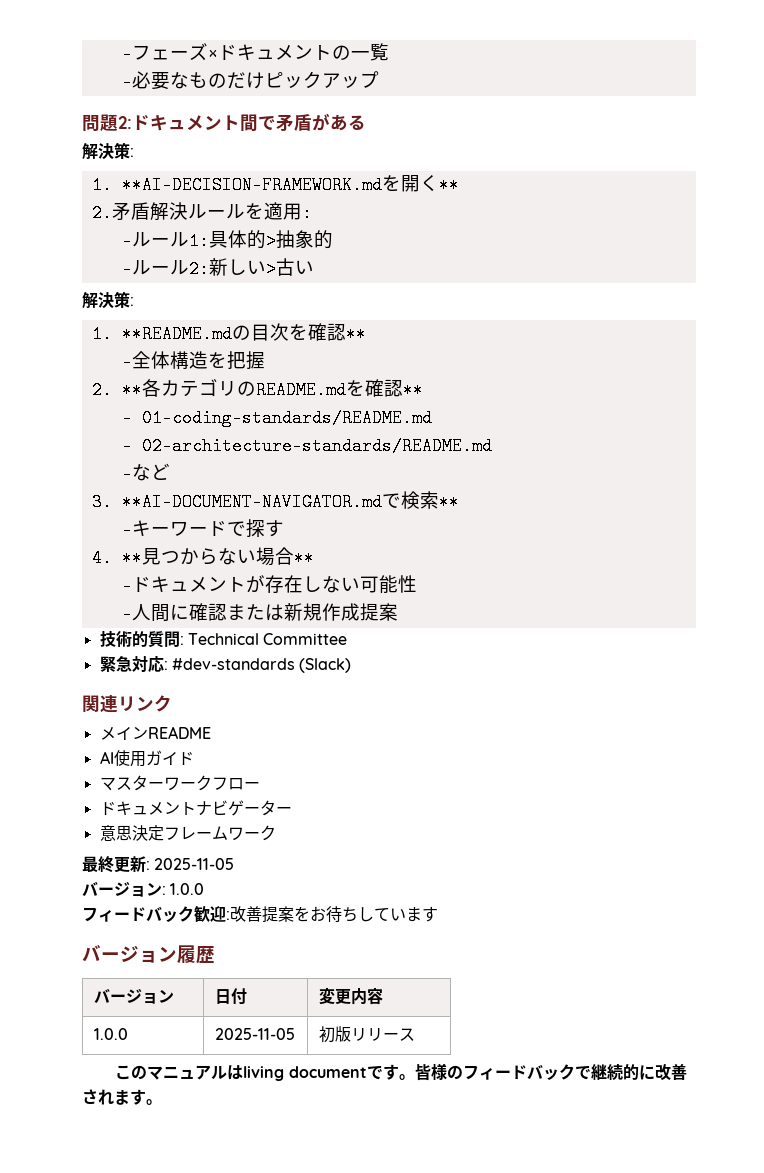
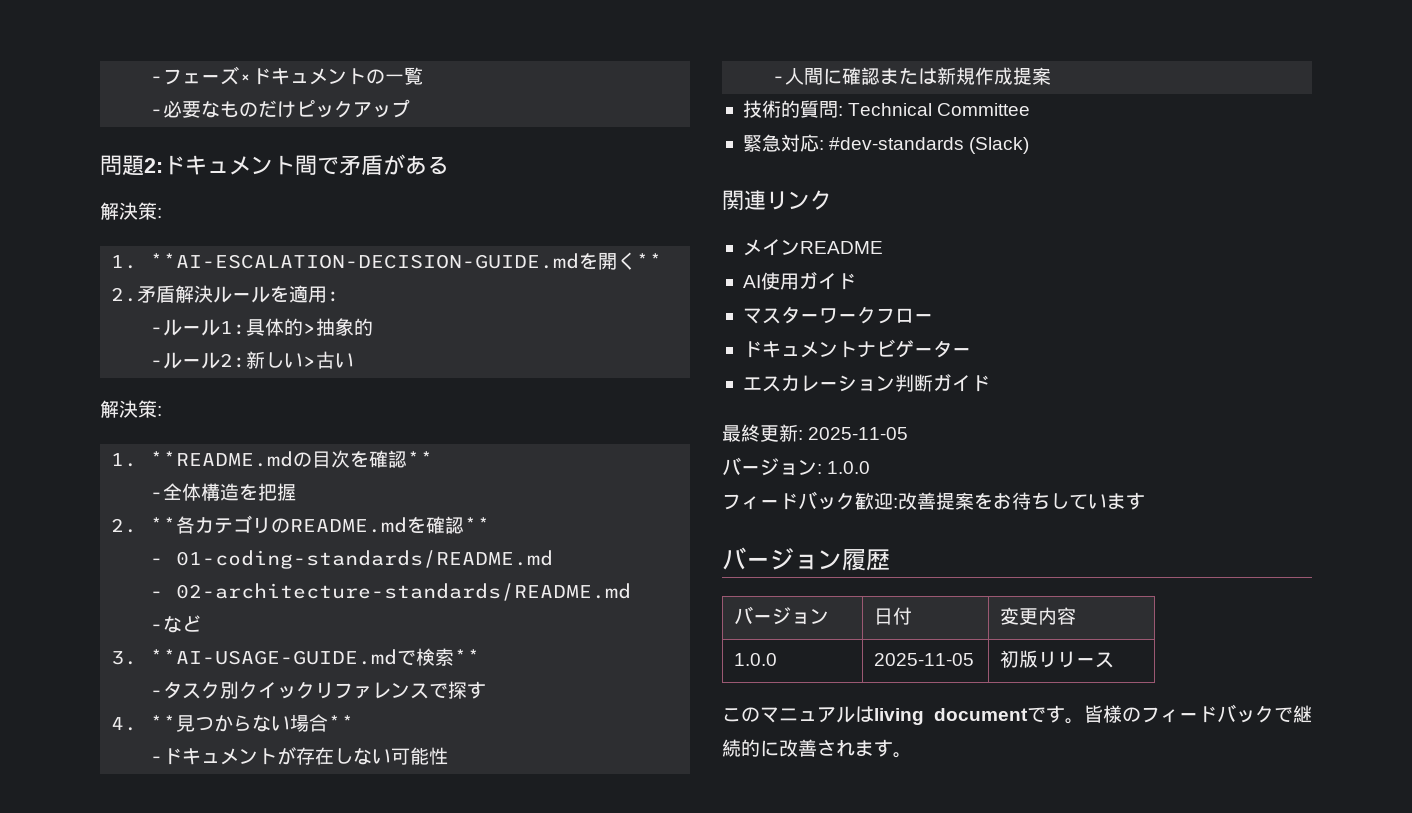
- 1. **AI-DECISION-FRAMEWORK.mdを開く**
+ 1. **AI-ESCALATION-DECISION-GUIDE.mdを開く**
- 3. **AI-DOCUMENT-NAVIGATOR.mdで検索**
+ 3. **AI-USAGE-GUIDE.mdで検索**
- -キーワードで探す
+ -タスク別クイックリファレンスで探す
- 意思決定フレームワーク
+ エスカレーション判断ガイド

